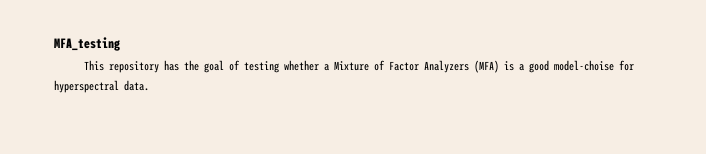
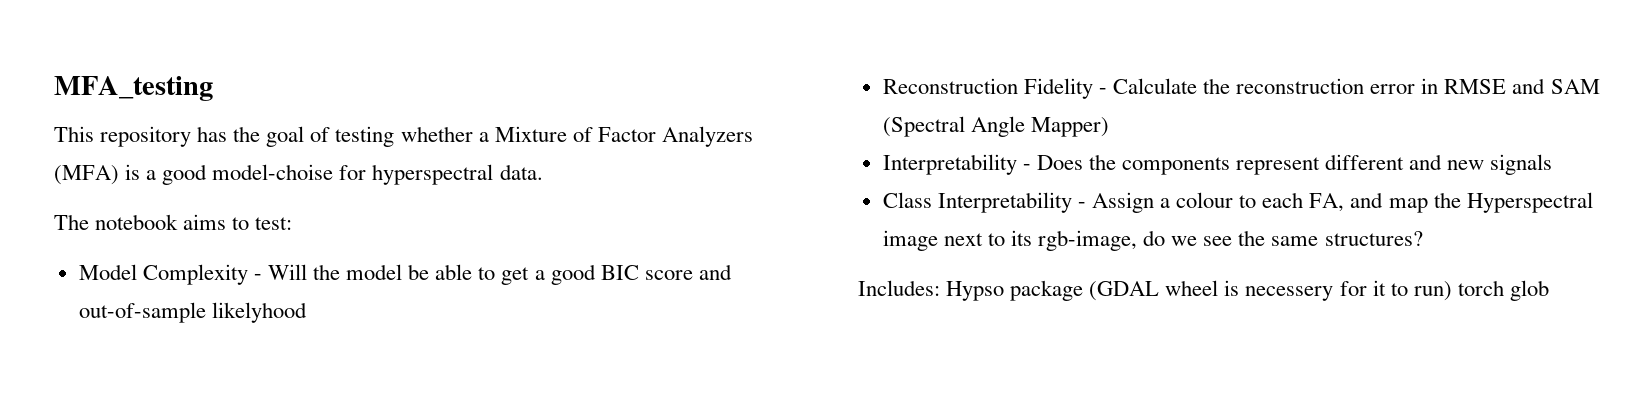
+ The notebook aims to test:
+ Model Complexity - Will the model be able to get a good BIC score and out-of-sample likelyhood
+ Reconstruction Fidelity - Calculate the reconstruction error in RMSE and SAM (Spectral Angle Mapper)
+ Interpretability - Does the components represent different and new signals
+ Class Interpretability - Assign a colour to each FA, and map the Hyperspectral image next to its rgb-image, do we see the same structures?
+ Includes: Hypso package (GDAL wheel is necessery for it to run) torch glob

